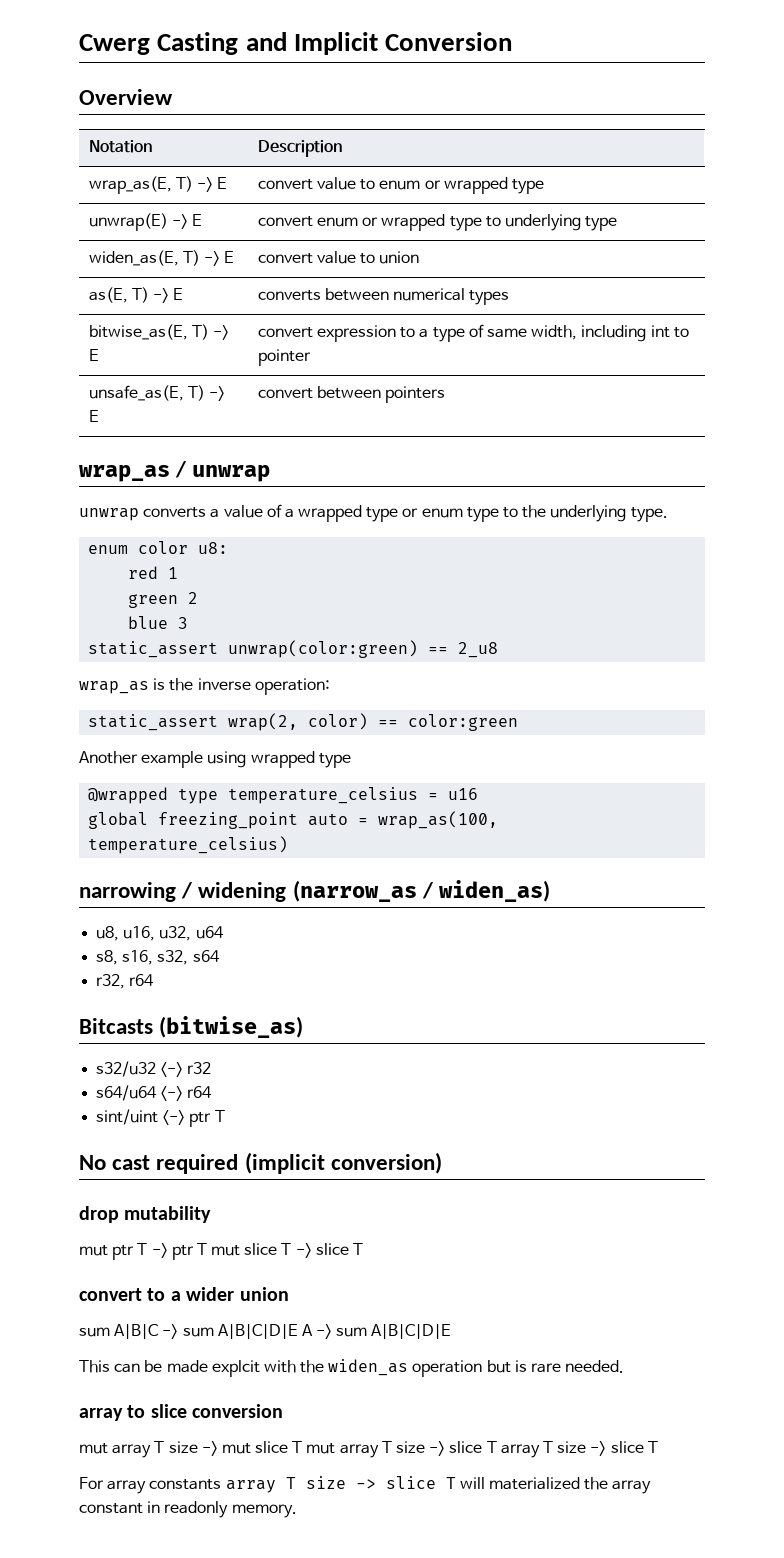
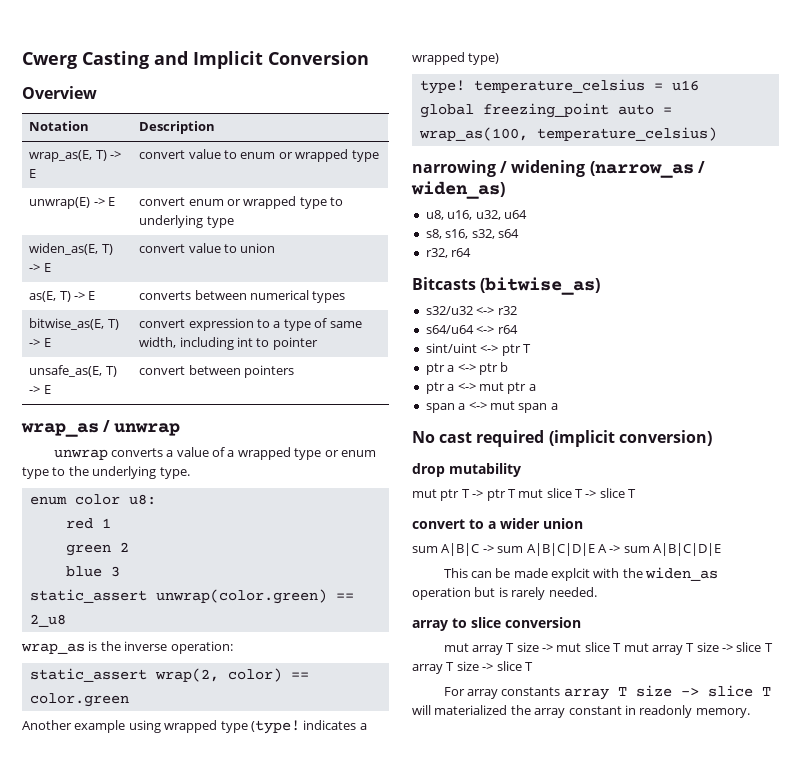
- static_assert unwrap(color:green) == 2_u8
+ static_assert unwrap(color.green) == 2_u8
- static_assert wrap(2, color) == color:green
+ static_assert wrap(2, color) == color.green
- Another example using wrapped type
- @wrapped type temperature_celsius = u16
+ Another example using wrapped type (type! indicates a wrapped type)
+ type! temperature_celsius = u16
+ ptr a <-> ptr b
+ ptr a <-> mut ptr a
+ span a <-> mut span a
- This can be made explcit with the widen_as operation but is rare needed.
+ This can be made explcit with the widen_as operation but is rarely needed.

